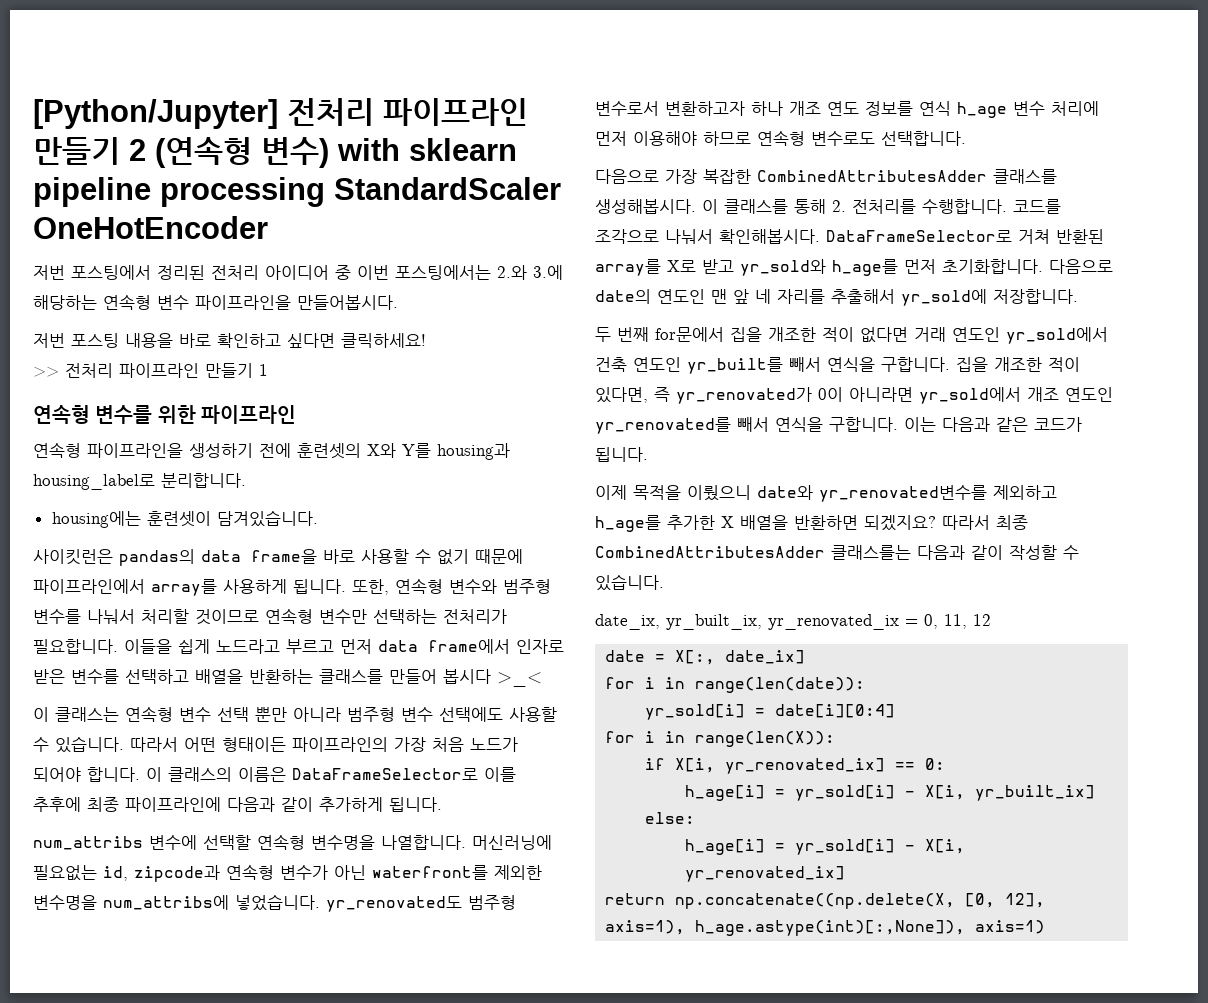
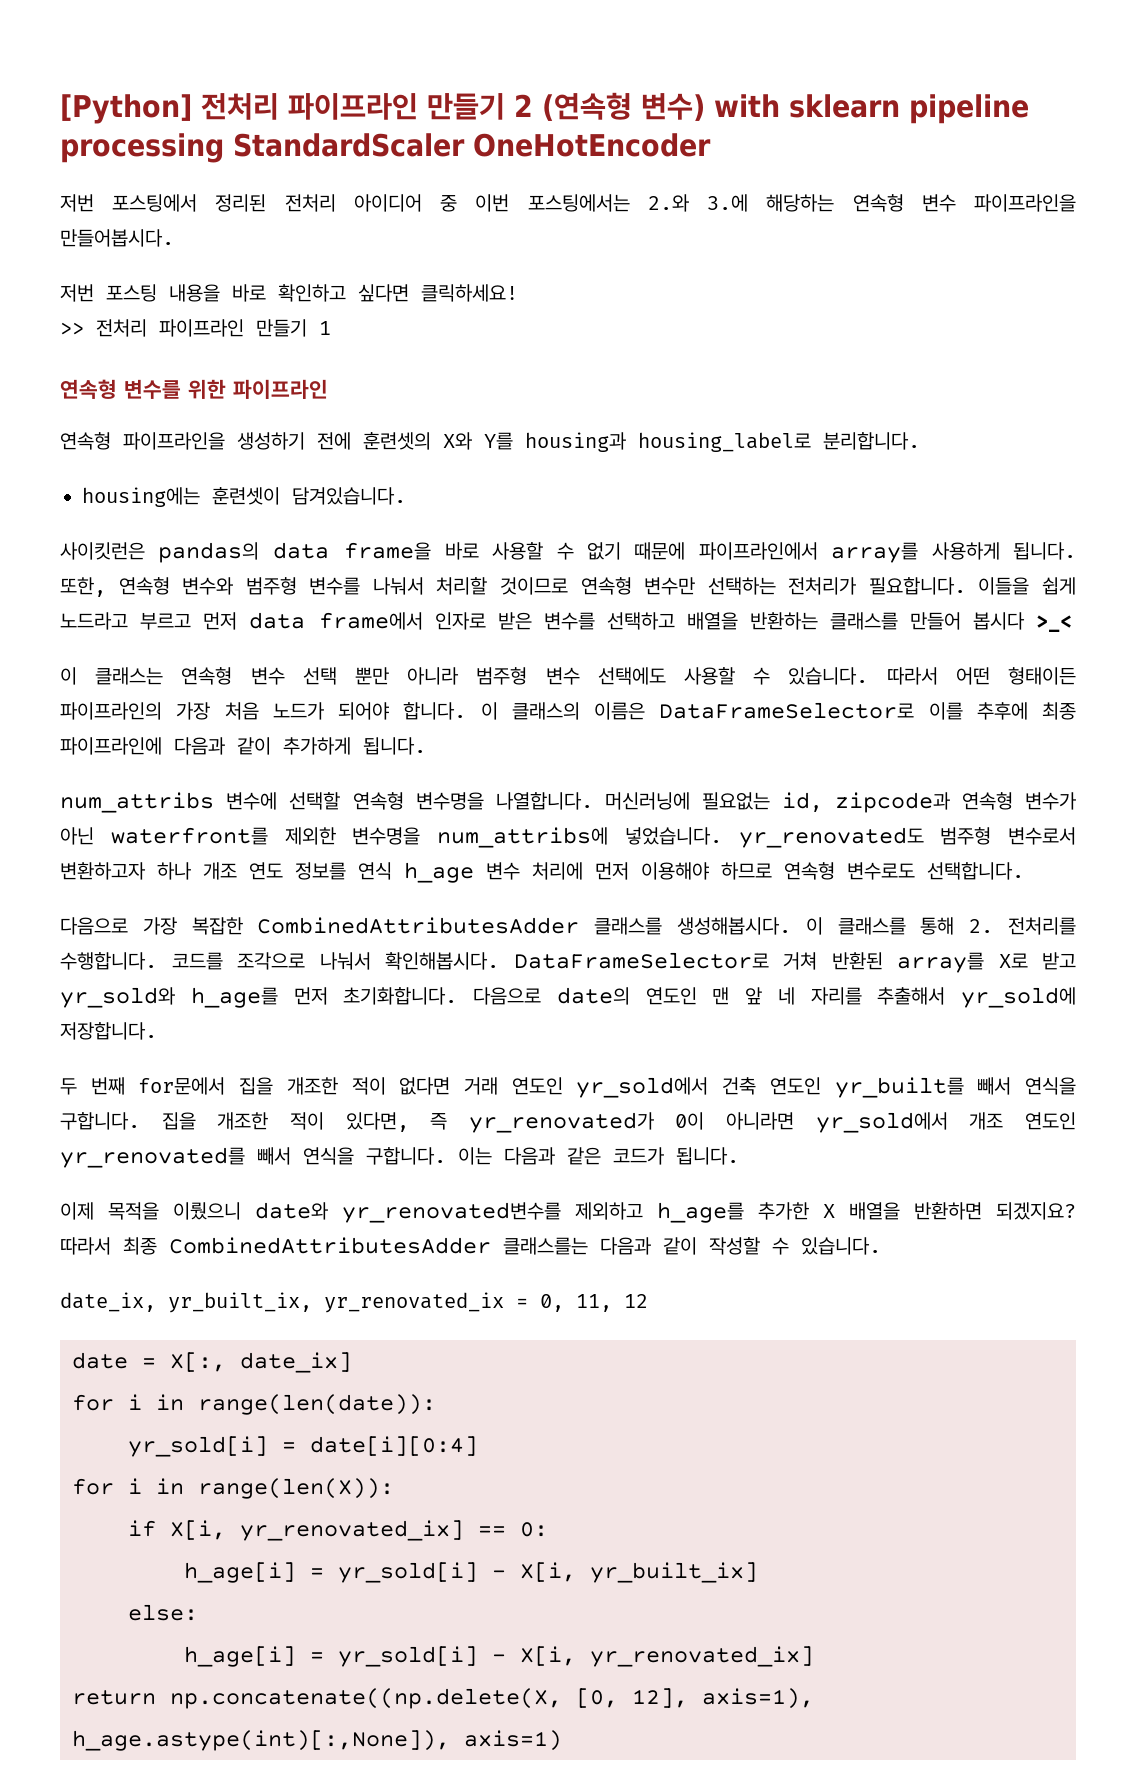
- [Python/Jupyter] 전처리 파이프라인 만들기 2 (연속형 변수) with sklearn pipeline processing StandardScaler OneHotEncoder
+ [Python] 전처리 파이프라인 만들기 2 (연속형 변수) with sklearn pipeline processing StandardScaler OneHotEncoder

